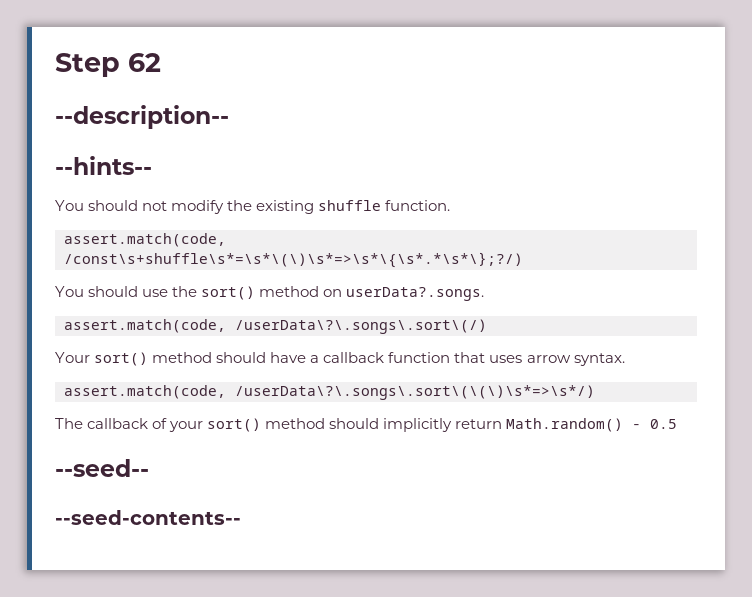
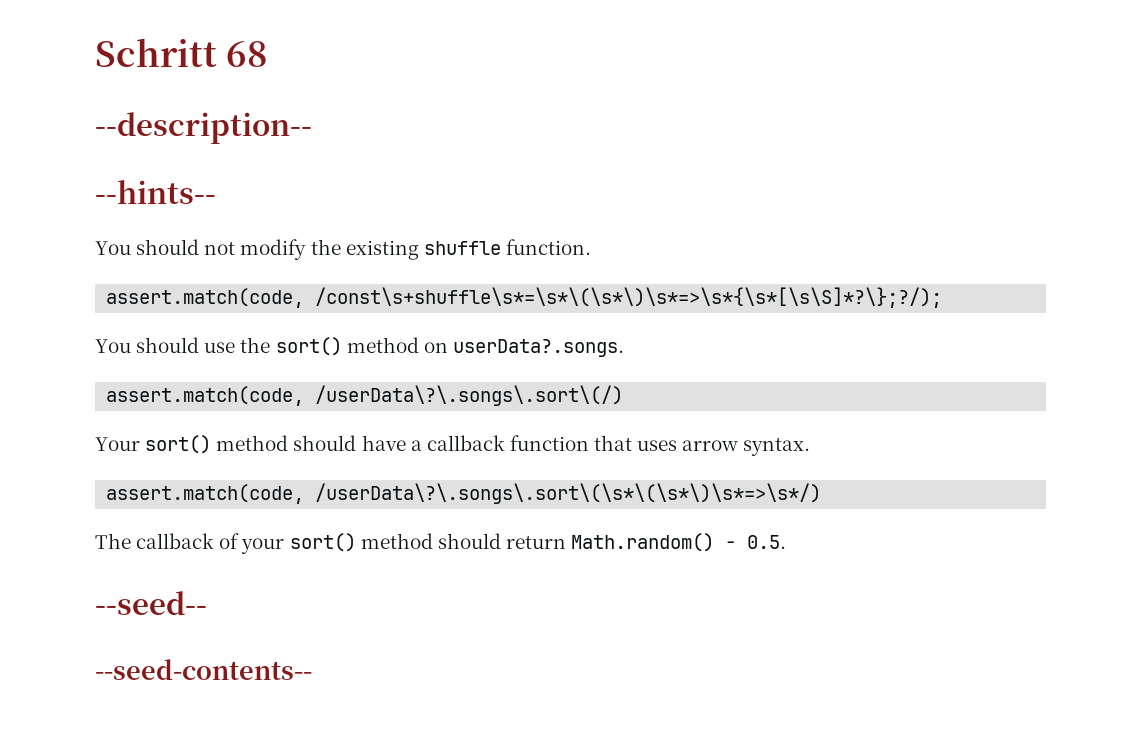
- Step 62
+ Schritt 68
- assert.match(code, /const\s+shuffle\s*=\s*\(\)\s*=>\s*\{\s*.*\s*\};?/)
+ assert.match(code, /const\s+shuffle\s*=\s*\(\s*\)\s*=>\s*{\s*[\s\S]*?\};?/);
- assert.match(code, /userData\?\.songs\.sort\(\(\)\s*=>\s*/)
+ assert.match(code, /userData\?\.songs\.sort\(\s*\(\s*\)\s*=>\s*/)
- The callback of your sort() method should implicitly return Math.random() - 0.5
+ The callback of your sort() method should return Math.random() - 0.5.

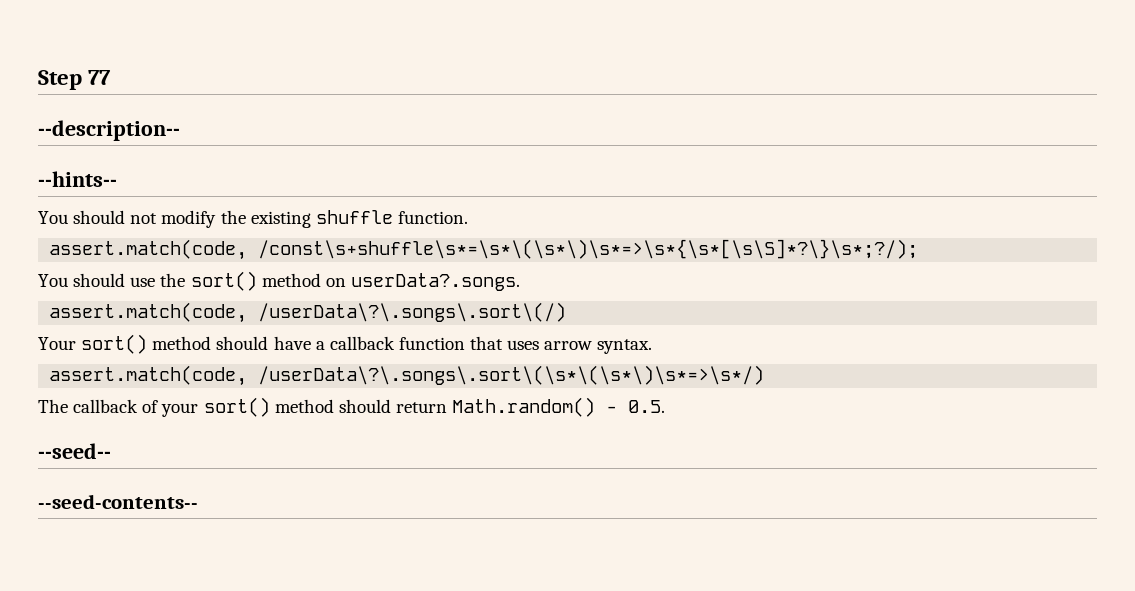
- Schritt 68
+ Step 77
- assert.match(code, /const\s+shuffle\s*=\s*\(\s*\)\s*=>\s*{\s*[\s\S]*?\};?/);
+ assert.match(code, /const\s+shuffle\s*=\s*\(\s*\)\s*=>\s*{\s*[\s\S]*?\}\s*;?/);

